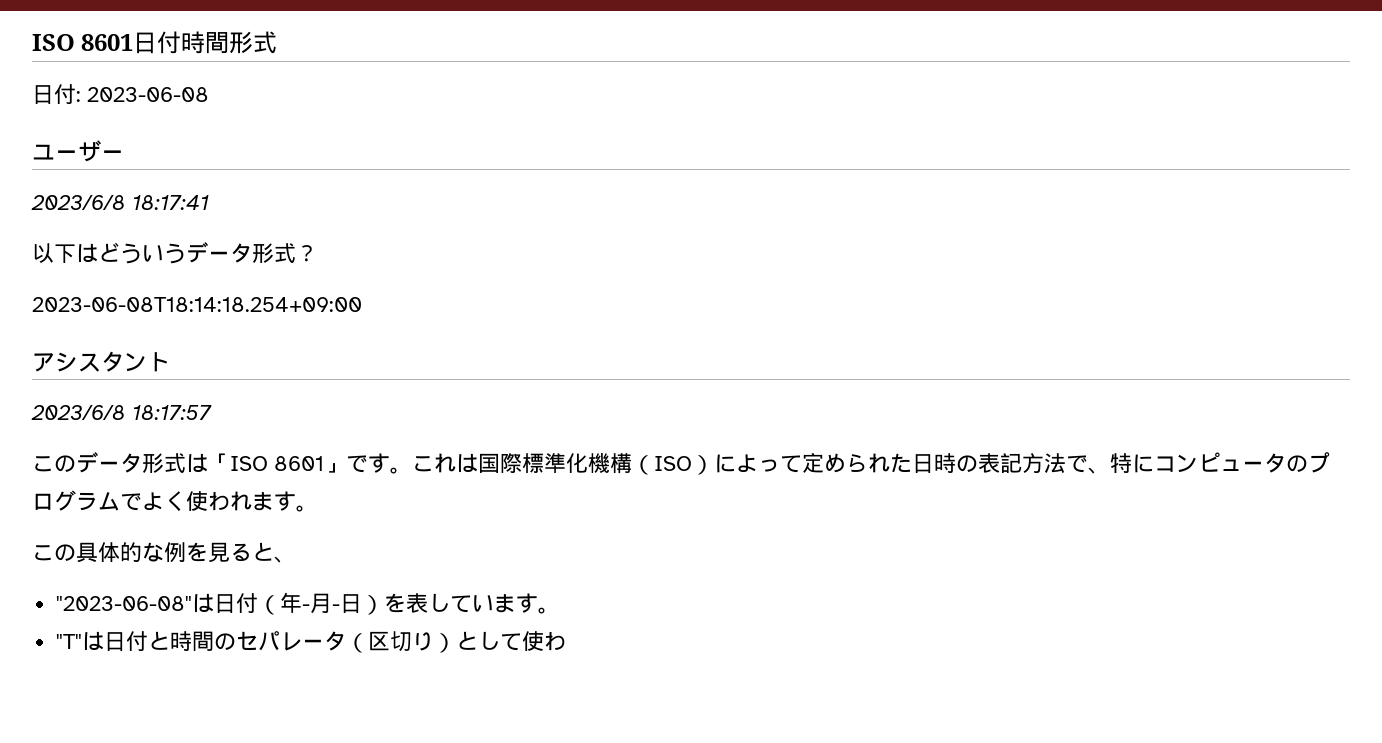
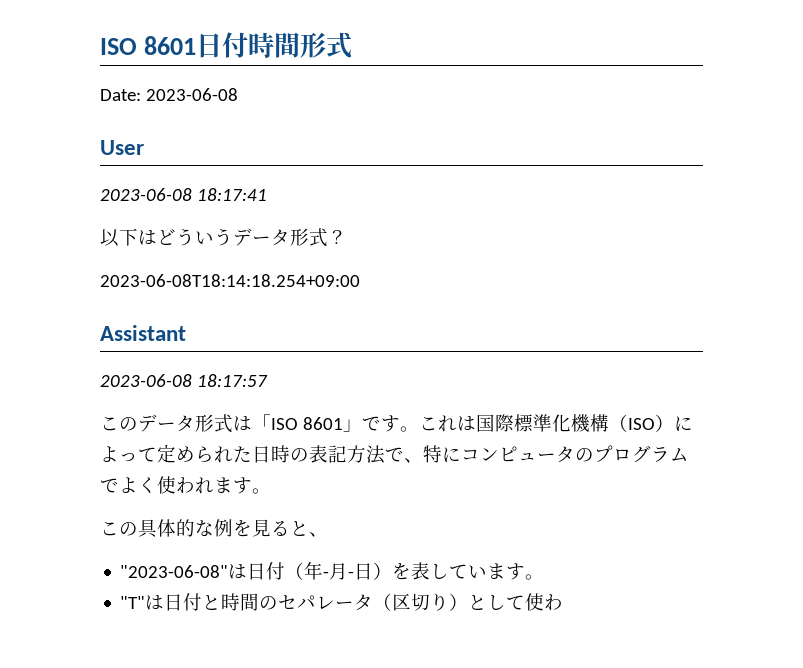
- 日付: 2023-06-08
+ Date: 2023-06-08
- ユーザー
- 2023/6/8 18:17:41
+ User
+ 2023-06-08 18:17:41
- アシスタント
- 2023/6/8 18:17:57
+ Assistant
+ 2023-06-08 18:17:57

